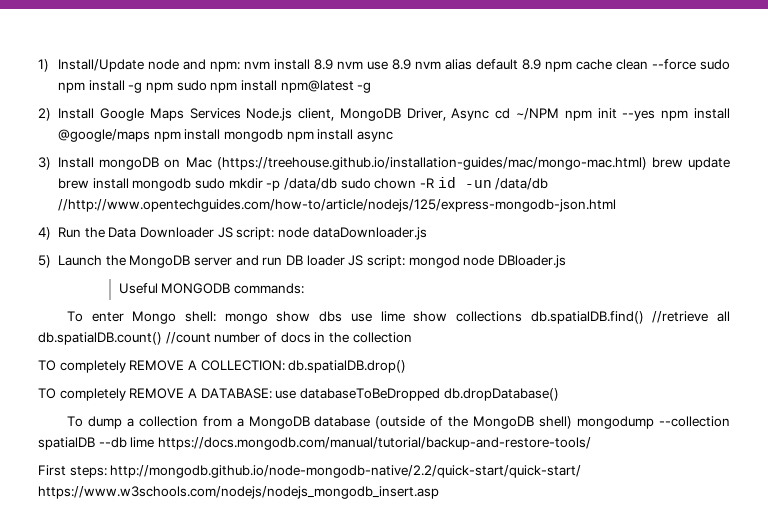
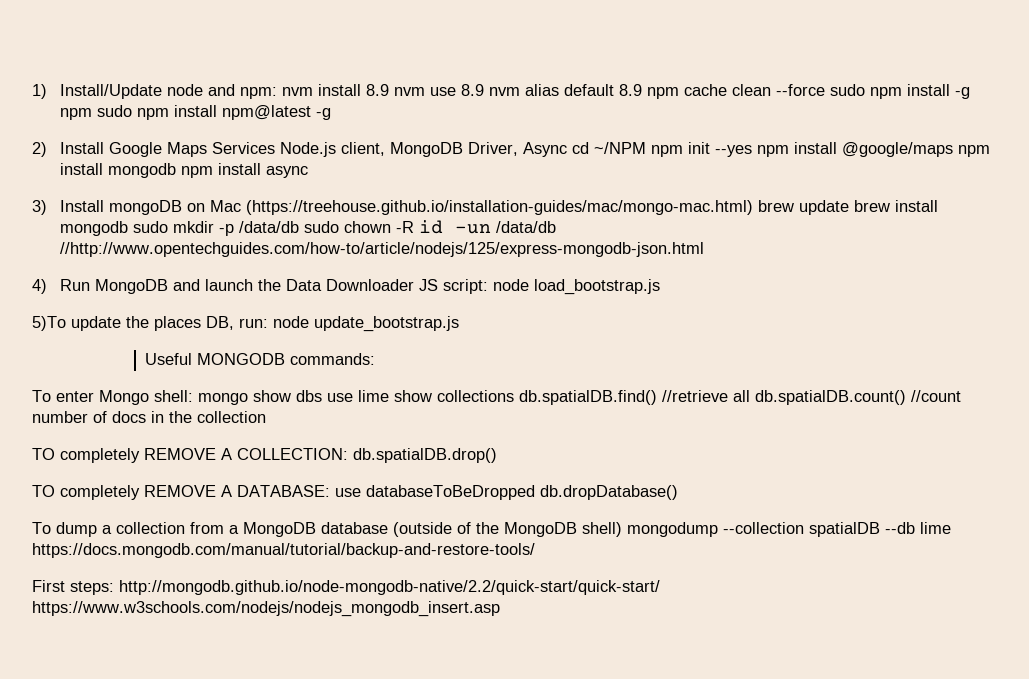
- 4) Run the Data Downloader JS script: node dataDownloader.js
- 5) Launch the MongoDB server and run DB loader JS script: mongod node DBloader.js
+ 4) Run MongoDB and launch the Data Downloader JS script: node load_bootstrap.js
+ 5)To update the places DB, run: node update_bootstrap.js

